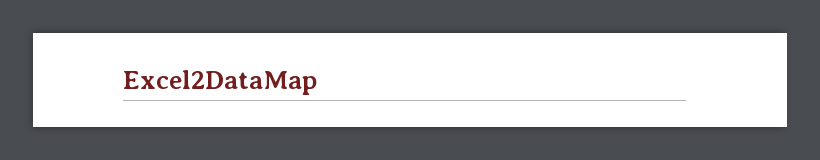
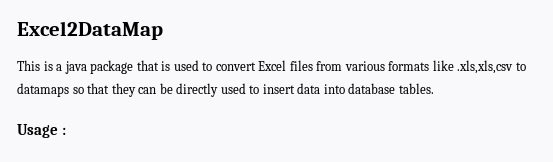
+ This is a java package that is used to convert Excel files from various formats like .xls,xls,csv to datamaps so that they can be directly used to insert data into database tables.
+ Usage :

